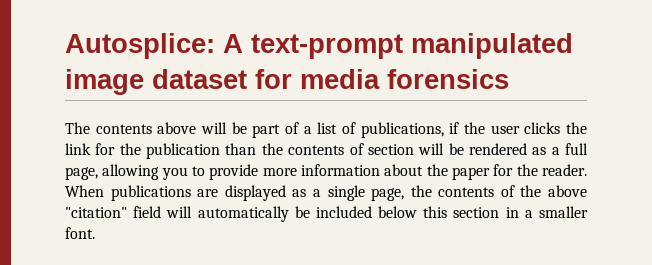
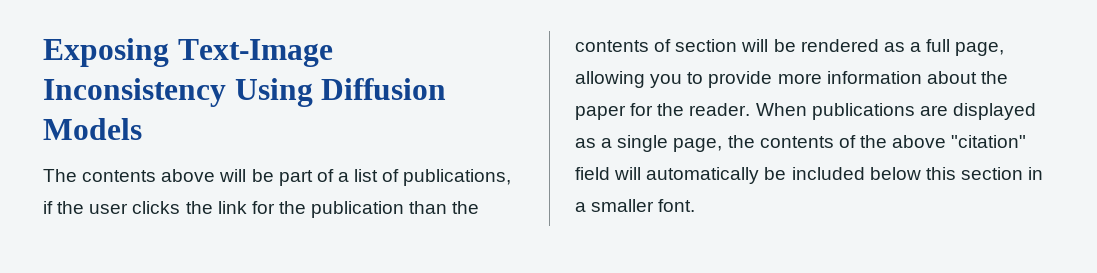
- Autosplice: A text-prompt manipulated image dataset for media forensics
+ Exposing Text-Image Inconsistency Using Diffusion Models

